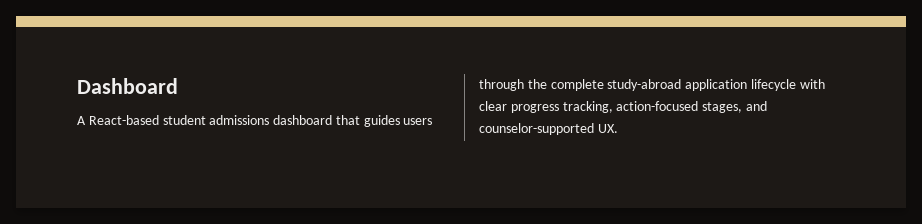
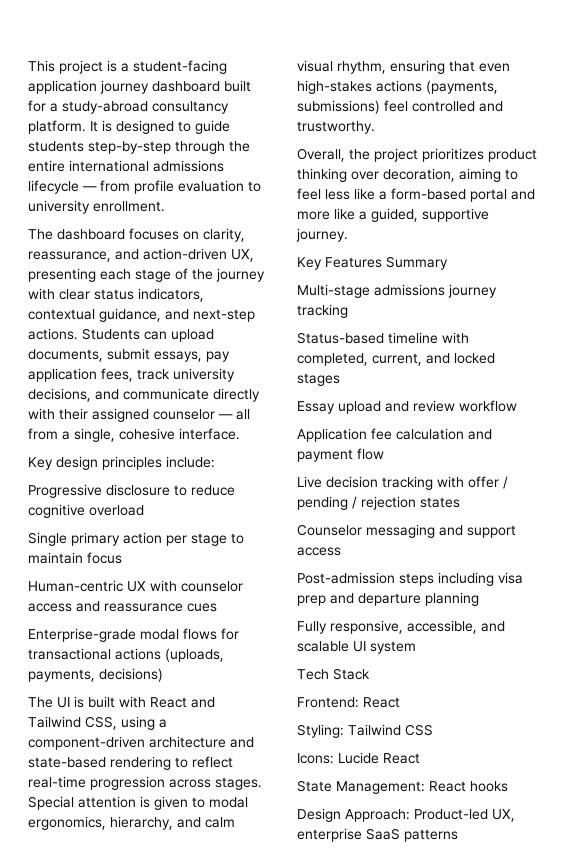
- Dashboard
- A React-based student admissions dashboard that guides users through the complete study-abroad application lifecycle with clear progress tracking, action-focused stages, and counselor-supported UX.
+ This project is a student-facing application journey dashboard built for a study-abroad consultancy platform. It is designed to guide students step-by-step through the entire international admissions lifecycle — from profile evaluation to university enrollment.
+ The dashboard focuses on clarity, reassurance, and action-driven UX, presenting each stage of the journey with clear status indicators, contextual guidance, and next-step actions. Students can upload documents, submit essays, pay application fees, track university decisions, and communicate directly with their assigned counselor — all from a single, cohesive interface.
+ Key design principles include:
+ Progressive disclosure to reduce cognitive overload
+ Single primary action per stage to maintain focus
+ Human-centric UX with counselor access and reassurance cues
+ Enterprise-grade modal flows for transactional actions (uploads, payments, decisions)
+ The UI is built with React and Tailwind CSS, using a component-driven architecture and state-based rendering to reflect real-time progression across stages. Special attention is given to modal ergonomics, hierarchy, and calm visual rhythm, ensuring that even high-stakes actions (payments, submissions) feel controlled and trustworthy.
+ Overall, the project prioritizes product thinking over decoration, aiming to feel less like a form-based portal and more like a guided, supportive journey.
+ Key Features Summary
+ Multi-stage admissions journey tracking
+ Status-based timeline with completed, current, and locked stages
+ Essay upload and review workflow
+ Application fee calculation and payment flow
+ Live decision tracking with offer / pending / rejection states
+ Counselor messaging and support access
+ Post-admission steps including visa prep and departure planning
+ Fully responsive, accessible, and scalable UI system
+ Tech Stack
+ Frontend: React
+ Styling: Tailwind CSS
+ Icons: Lucide React
+ State Management: React hooks
+ Design Approach: Product-led UX, enterprise SaaS patterns

